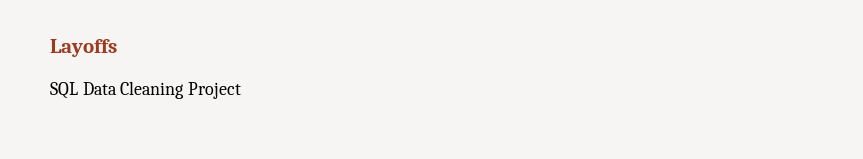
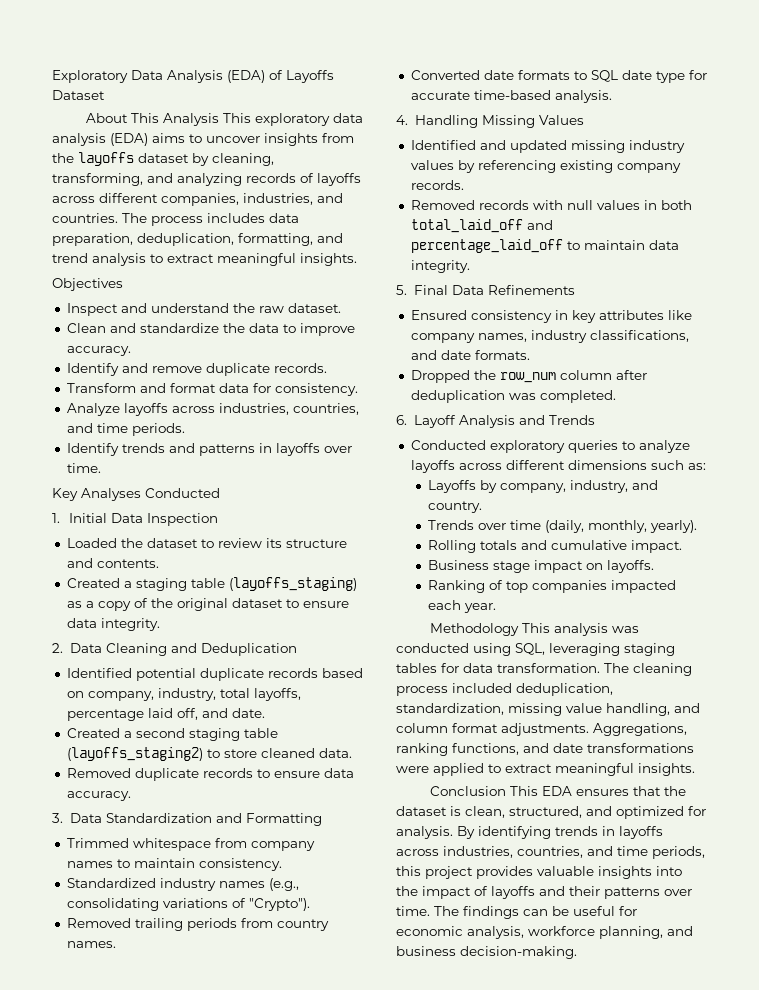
- Layoffs
- SQL Data Cleaning Project
+ Exploratory Data Analysis (EDA) of Layoffs Dataset
+ About This Analysis This exploratory data analysis (EDA) aims to uncover insights from the layoffs dataset by cleaning, transforming, and analyzing records of layoffs across different companies, industries, and countries. The process includes data preparation, deduplication, formatting, and trend analysis to extract meaningful insights.
+ Objectives
+ Inspect and understand the raw dataset.
+ Clean and standardize the data to improve accuracy.
+ Identify and remove duplicate records.
+ Transform and format data for consistency.
+ Analyze layoffs across industries, countries, and time periods.
+ Identify trends and patterns in layoffs over time.
+ Key Analyses Conducted
+ 1. Initial Data Inspection
+ Loaded the dataset to review its structure and contents.
+ Created a staging table (layoffs_staging) as a copy of the original dataset to ensure data integrity.
+ 2. Data Cleaning and Deduplication
+ Identified potential duplicate records based on company, industry, total layoffs, percentage laid off, and date.
+ Created a second staging table (layoffs_staging2) to store cleaned data.
+ Removed duplicate records to ensure data accuracy.
+ 3. Data Standardization and Formatting
+ Trimmed whitespace from company names to maintain consistency.
+ Standardized industry names (e.g., consolidating variations of "Crypto").
+ Removed trailing periods from country names.
+ Converted date formats to SQL date type for accurate time-based analysis.
+ 4. Handling Missing Values
+ Identified and updated missing industry values by referencing existing company records.
+ Removed records with null values in both total_laid_off and percentage_laid_off to maintain data integrity.
+ 5. Final Data Refinements
+ Ensured consistency in key attributes like company names, industry classifications, and date formats.
+ Dropped the row_num column after deduplication was completed.
+ 6. Layoff Analysis and Trends
+ Conducted exploratory queries to analyze layoffs across different dimensions such as:
+ Layoffs by company, industry, and country.
+ Trends over time (daily, monthly, yearly).
+ Rolling totals and cumulative impact.
+ Business stage impact on layoffs.
+ Ranking of top companies impacted each year.
+ Methodology This analysis was conducted using SQL, leveraging staging tables for data transformation. The cleaning process included deduplication, standardization, missing value handling, and column format adjustments. Aggregations, ranking functions, and date transformations were applied to extract meaningful insights.
+ Conclusion This EDA ensures that the dataset is clean, structured, and optimized for analysis. By identifying trends in layoffs across industries, countries, and time periods, this project provides valuable insights into the impact of layoffs and their patterns over time. The findings can be useful for economic analysis, workforce planning, and business decision-making.

